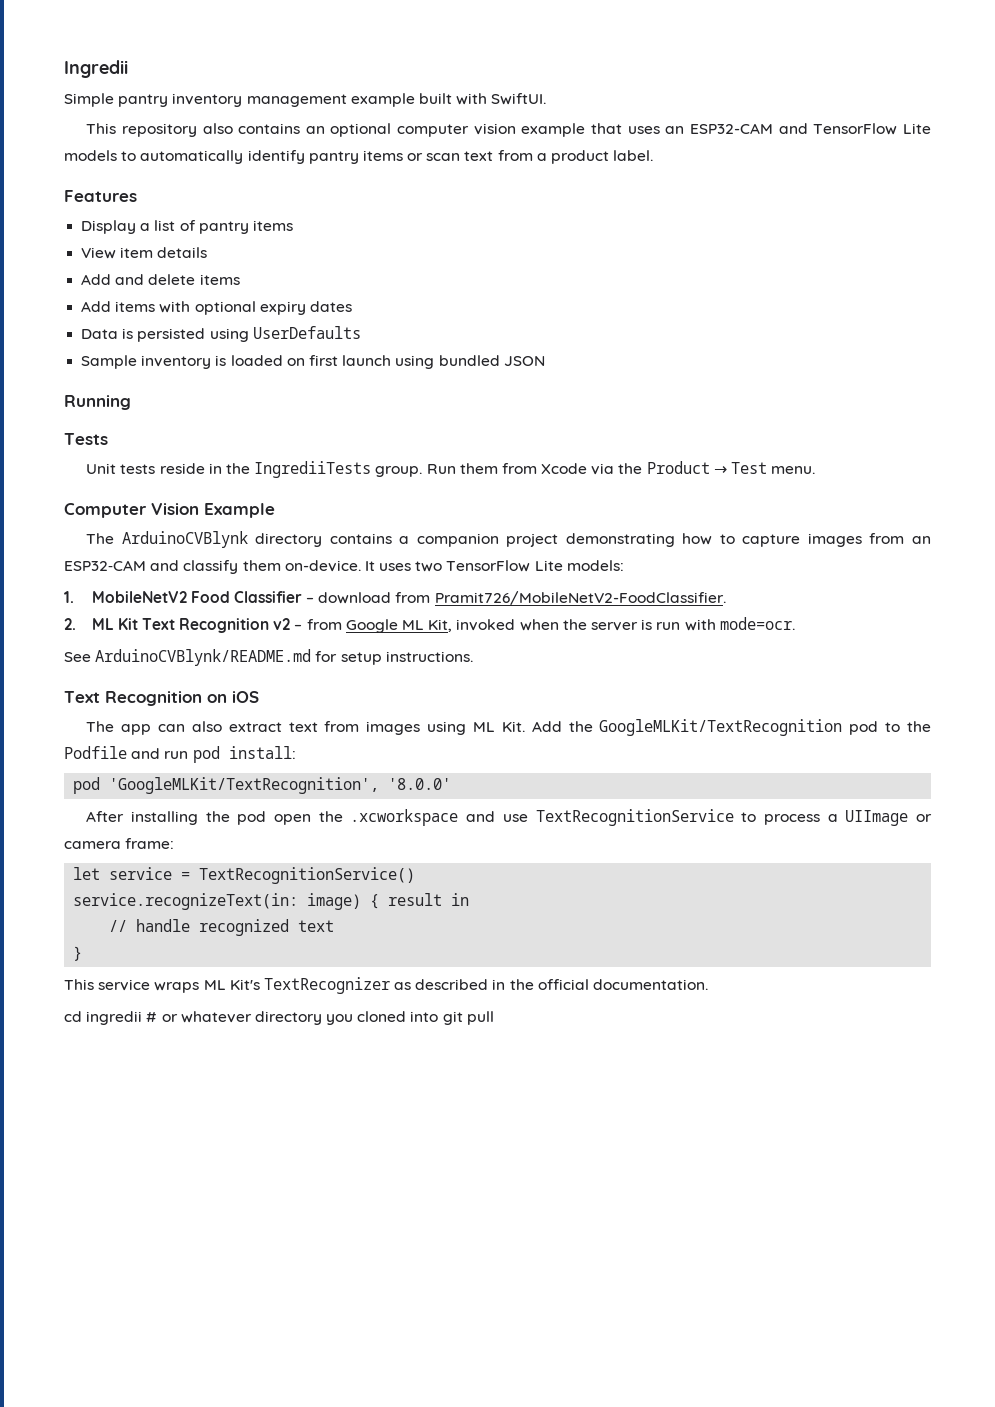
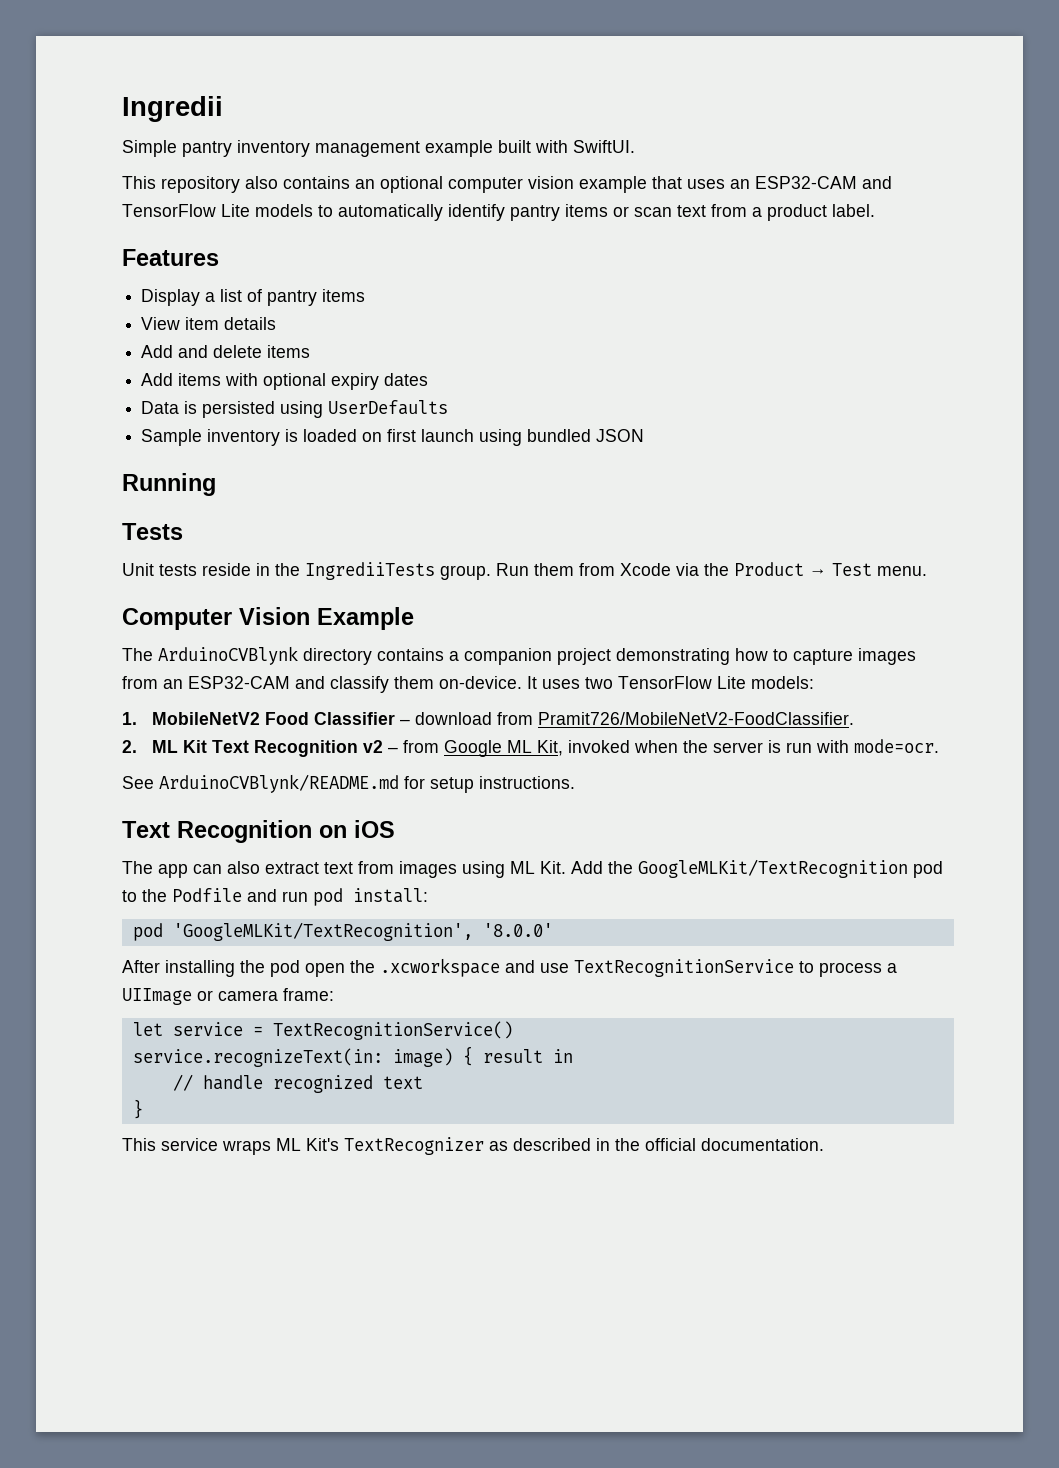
- cd ingredii # or whatever directory you cloned into git pull

